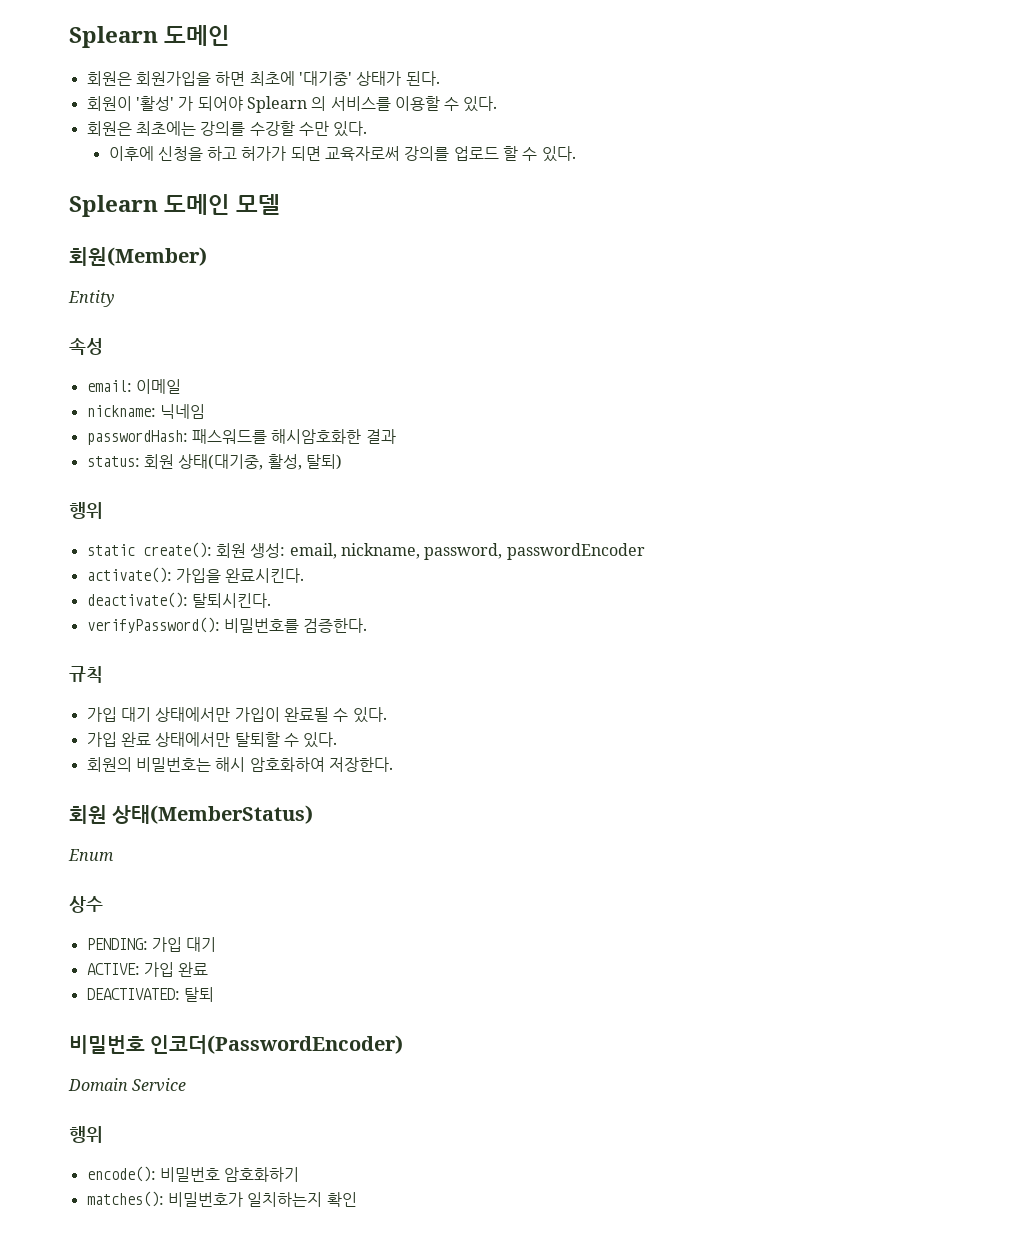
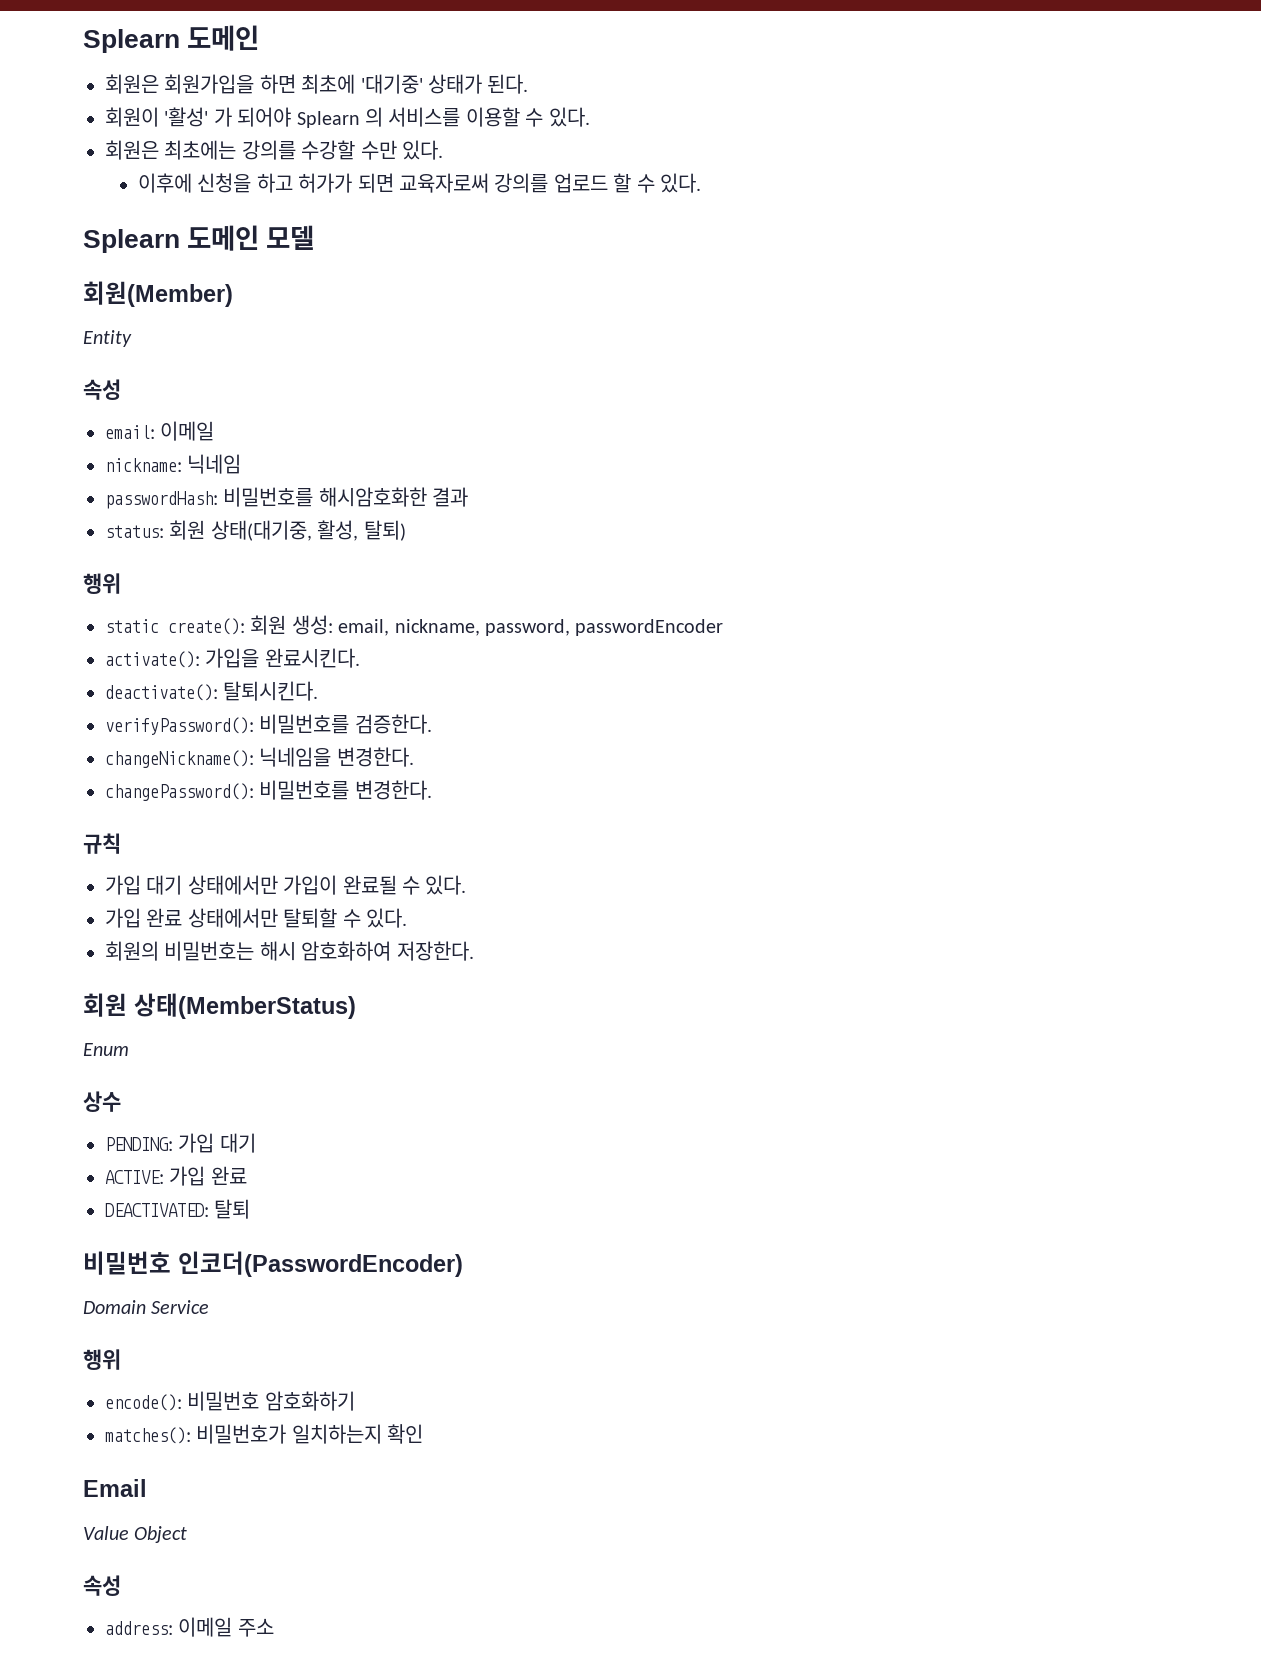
- passwordHash: 패스워드를 해시암호화한 결과
+ passwordHash: 비밀번호를 해시암호화한 결과
+ changeNickname(): 닉네임을 변경한다.
+ changePassword(): 비밀번호를 변경한다.
+ Email
+ Value Object
+ 속성
+ address: 이메일 주소

